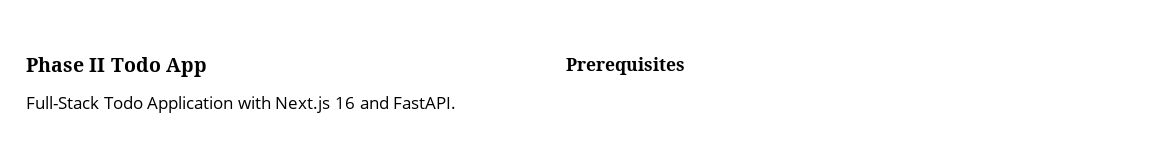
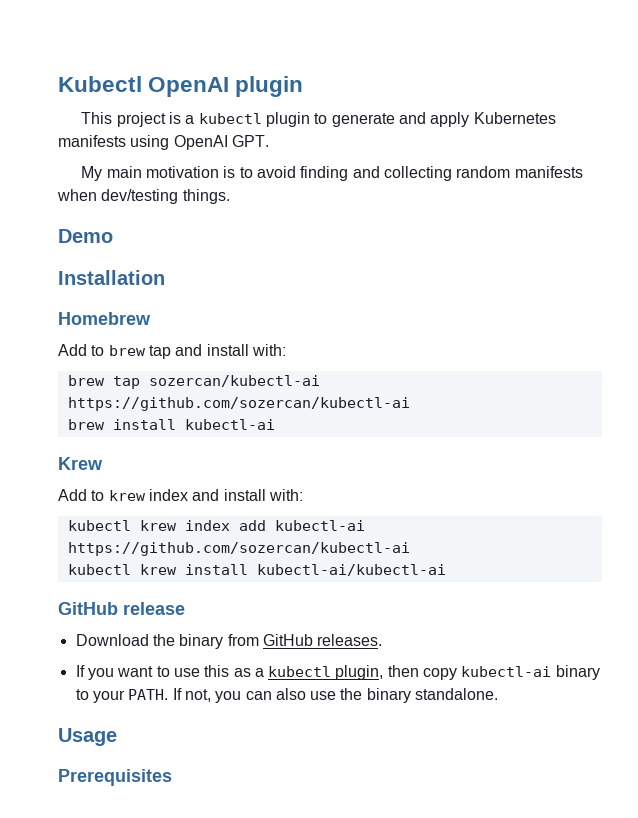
- Phase II Todo App
- Full-Stack Todo Application with Next.js 16 and FastAPI.
+ Kubectl OpenAI plugin
+ This project is a kubectl plugin to generate and apply Kubernetes manifests using OpenAI GPT.
+ My main motivation is to avoid finding and collecting random manifests when dev/testing things.
+ Demo
+ Installation
+ Homebrew
+ Add to brew tap and install with:
+ brew tap sozercan/kubectl-ai https://github.com/sozercan/kubectl-ai
+ brew install kubectl-ai
+ Krew
+ Add to krew index and install with:
+ kubectl krew index add kubectl-ai https://github.com/sozercan/kubectl-ai
+ kubectl krew install kubectl-ai/kubectl-ai
+ GitHub release
+ Download the binary from GitHub releases.
+ If you want to use this as a kubectl plugin, then copy kubectl-ai binary to your PATH. If not, you can also use the binary standalone.
+ Usage

